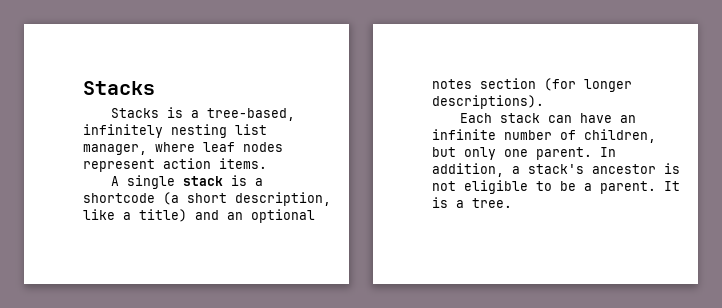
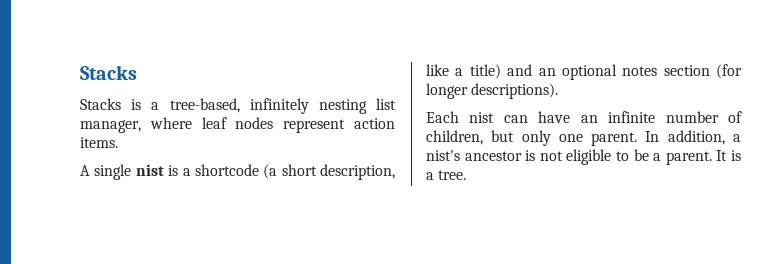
- A single stack is a shortcode (a short description, like a title) and an optional notes section (for longer descriptions).
+ A single nist is a shortcode (a short description, like a title) and an optional notes section (for longer descriptions).
- Each stack can have an infinite number of children, but only one parent.
+ Each nist can have an infinite number of children, but only one parent.
- In addition, a stack's ancestor is not eligible to be a parent.
+ In addition, a nist's ancestor is not eligible to be a parent.

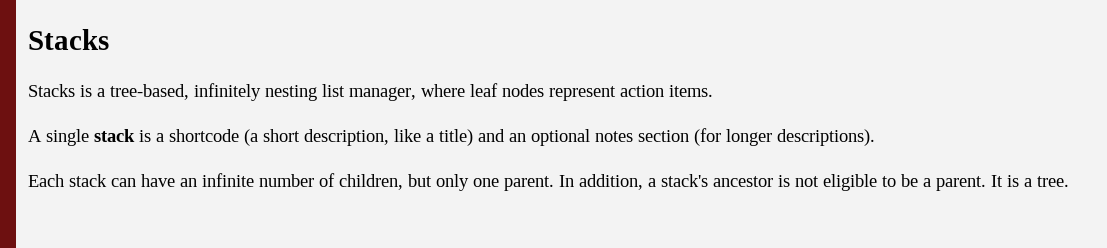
- A single nist is a shortcode (a short description, like a title) and an optional notes section (for longer descriptions).
+ A single stack is a shortcode (a short description, like a title) and an optional notes section (for longer descriptions).
- Each nist can have an infinite number of children, but only one parent.
+ Each stack can have an infinite number of children, but only one parent.
- In addition, a nist's ancestor is not eligible to be a parent.
+ In addition, a stack's ancestor is not eligible to be a parent.

